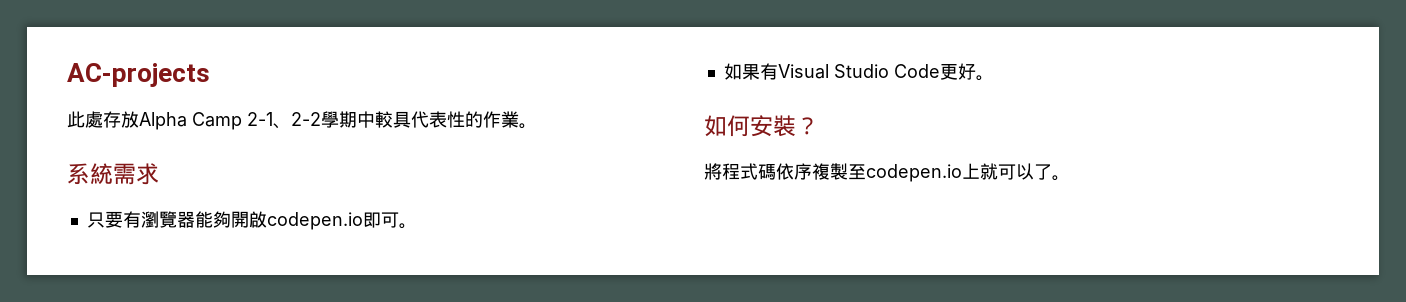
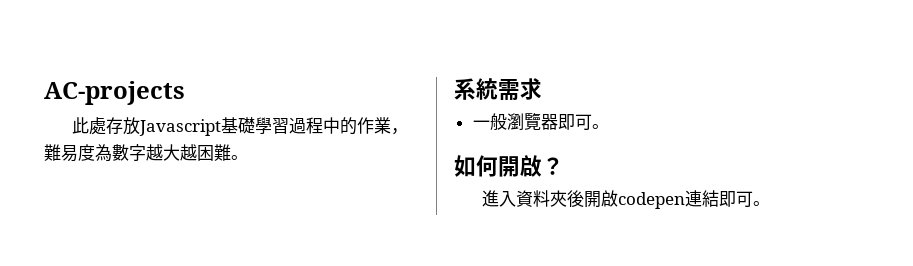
- 此處存放Alpha Camp 2-1、2-2學期中較具代表性的作業。
+ 此處存放Javascript基礎學習過程中的作業，難易度為數字越大越困難。
  系統需求
- 只要有瀏覽器能夠開啟codepen.io即可。
- 如果有Visual Studio Code更好。
+ 一般瀏覽器即可。
- 如何安裝？
+ 如何開啟？
- 將程式碼依序複製至codepen.io上就可以了。
+ 進入資料夾後開啟codepen連結即可。

